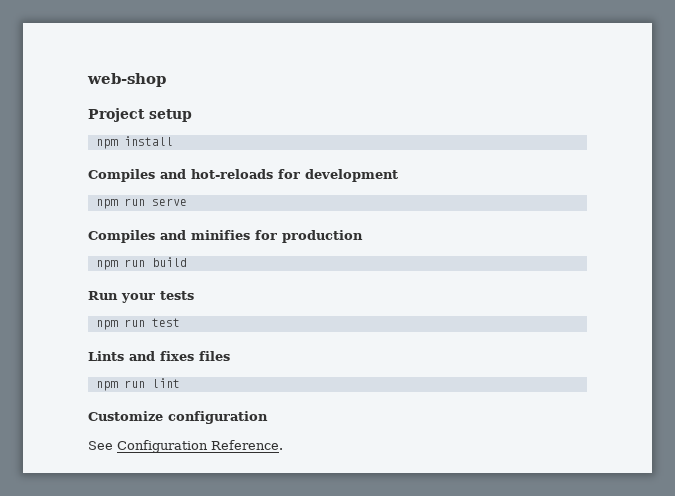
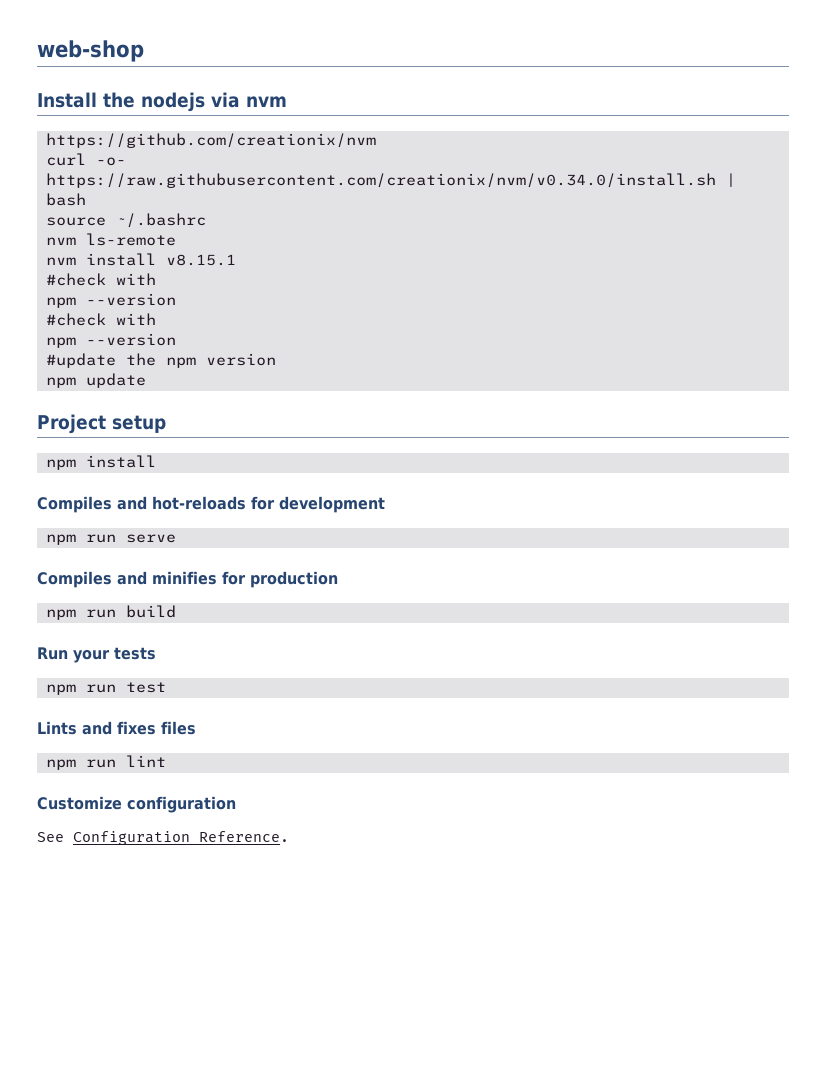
+ Install the nodejs via nvm
+ https://github.com/creationix/nvm
+ curl -o- https://raw.githubusercontent.com/creationix/nvm/v0.34.0/install.sh | bash
+ source ~/.bashrc
+ nvm ls-remote
+ nvm install v8.15.1
+ #check with
+ npm --version
+ #check with
+ npm --version
+ #update the npm version
+ npm update

